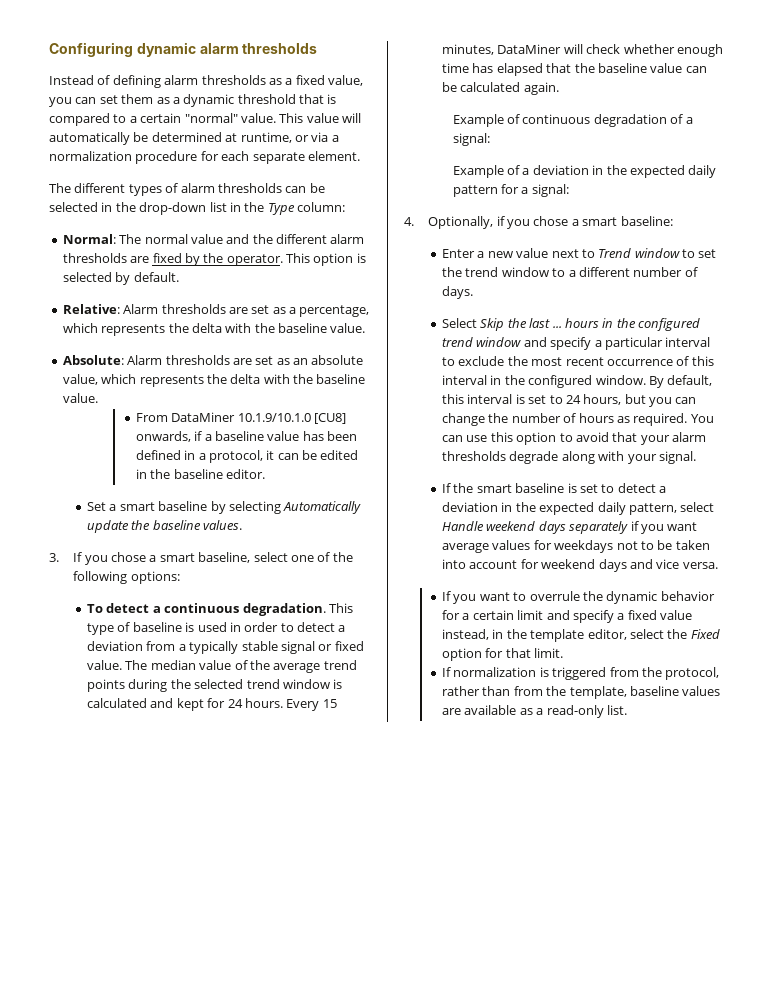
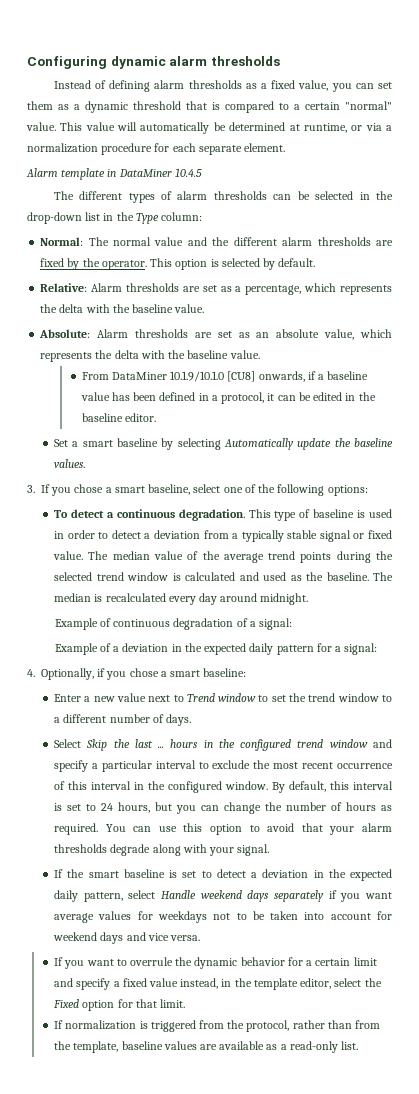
+ Alarm template in DataMiner 10.4.5
- The median value of the average trend points during the selected trend window is calculated and kept for 24 hours. Every 15 minutes, DataMiner will check whether enough time has elapsed that the baseline value can be calculated again.
+ The median value of the average trend points during the selected trend window is calculated and used as the baseline. The median is recalculated every day around midnight.

